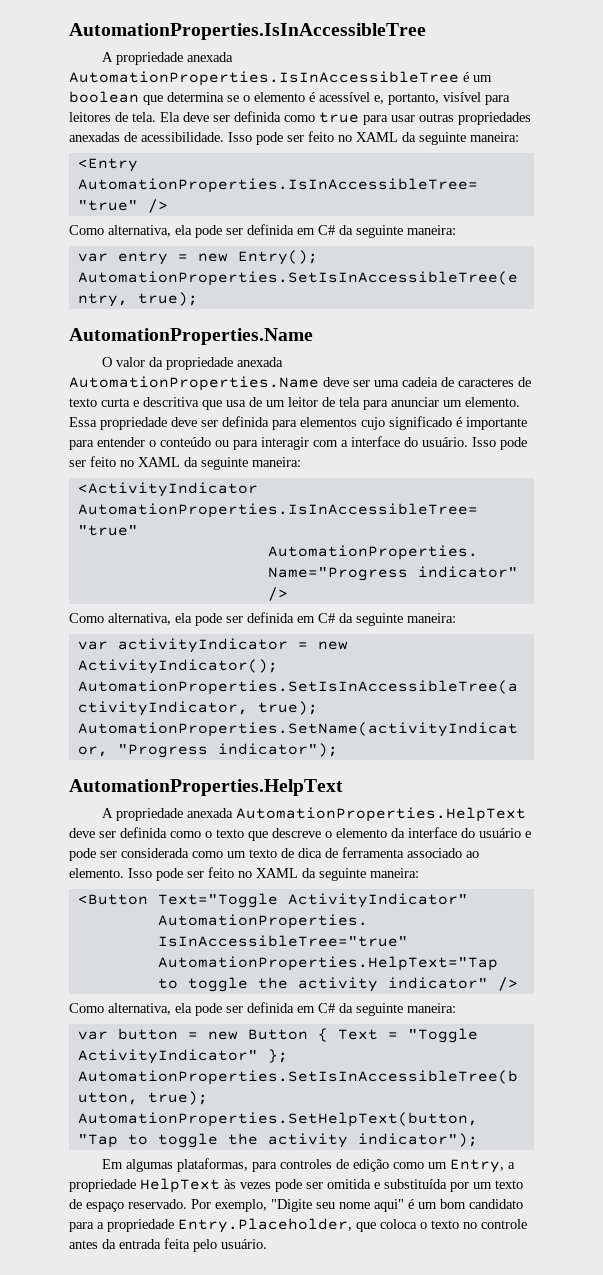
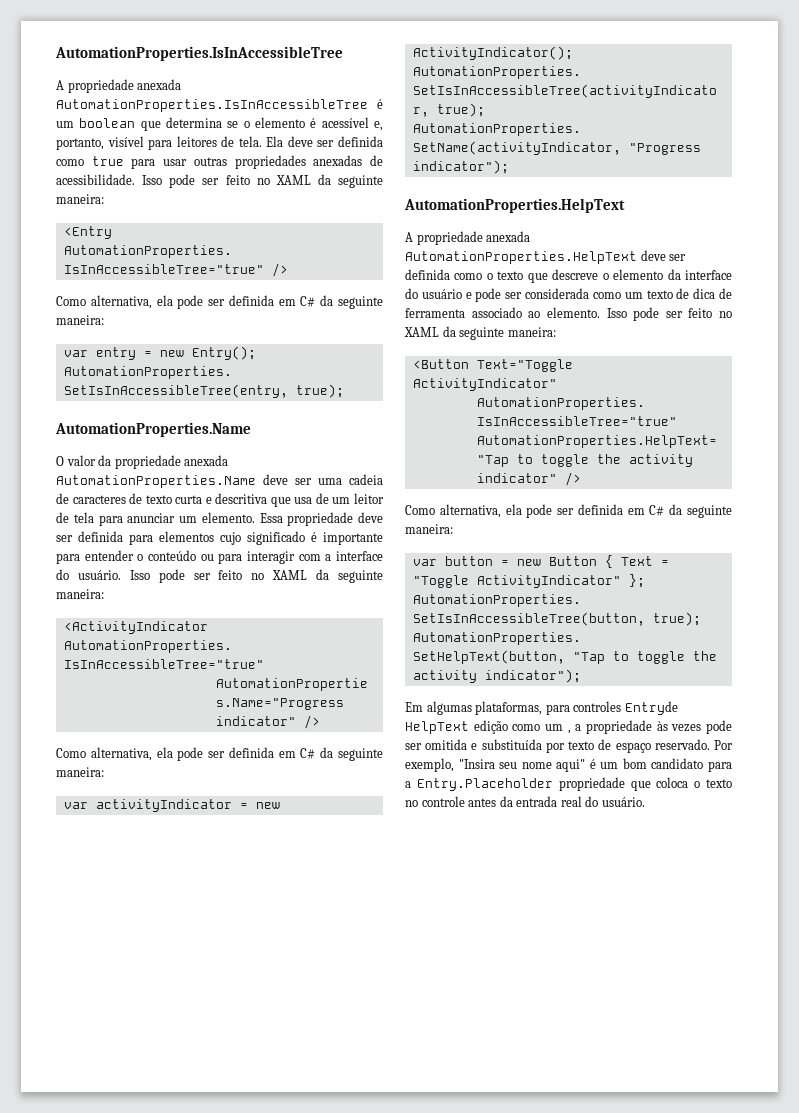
- Em algumas plataformas, para controles de edição como um Entry, a propriedade HelpText às vezes pode ser omitida e substituída por um texto de espaço reservado.
+ Em algumas plataformas, para controles Entryde HelpText edição como um , a propriedade às vezes pode ser omitida e substituída por texto de espaço reservado.
- Por exemplo, "Digite seu nome aqui" é um bom candidato para a propriedade Entry.Placeholder, que coloca o texto no controle antes da entrada feita pelo usuário.
+ Por exemplo, "Insira seu nome aqui" é um bom candidato para a Entry.Placeholder propriedade que coloca o texto no controle antes da entrada real do usuário.

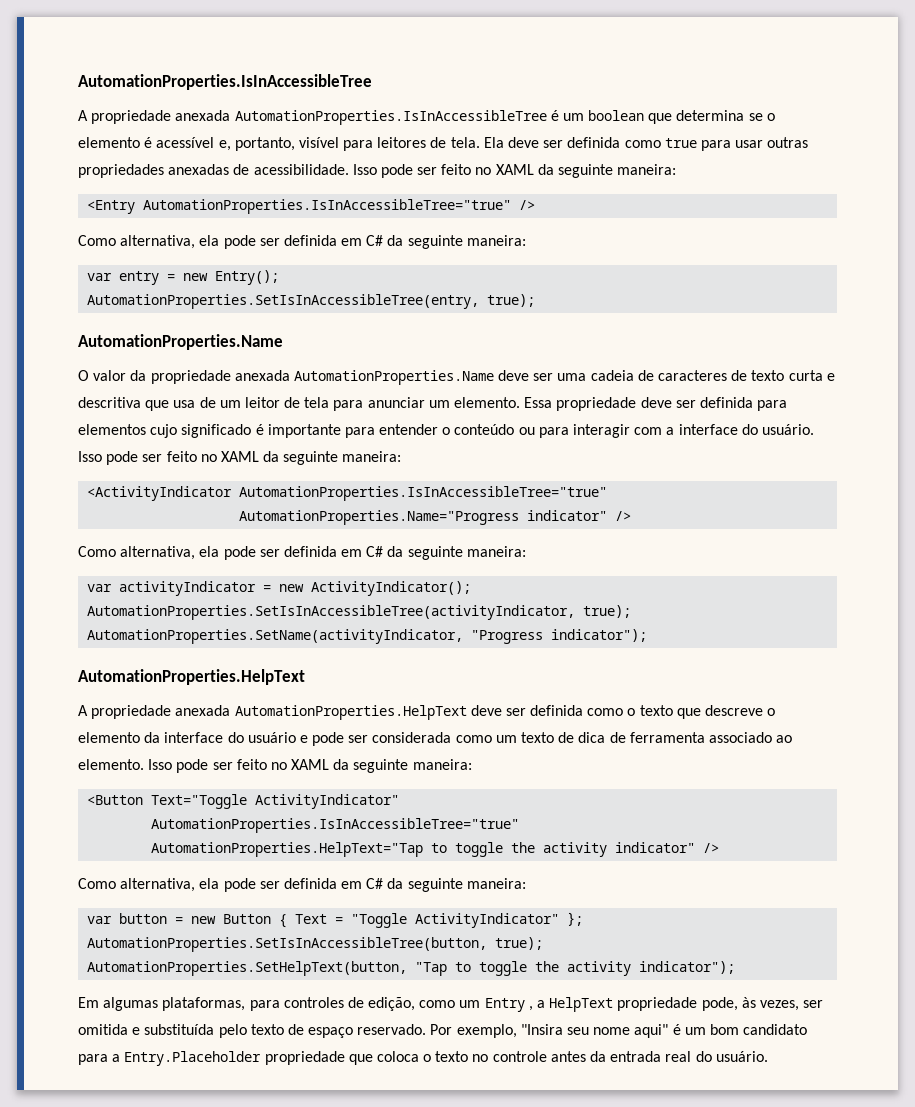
- Em algumas plataformas, para controles Entryde HelpText edição como um , a propriedade às vezes pode ser omitida e substituída por texto de espaço reservado.
+ Em algumas plataformas, para controles de edição, como um Entry , a HelpText propriedade pode, às vezes, ser omitida e substituída pelo texto de espaço reservado.

